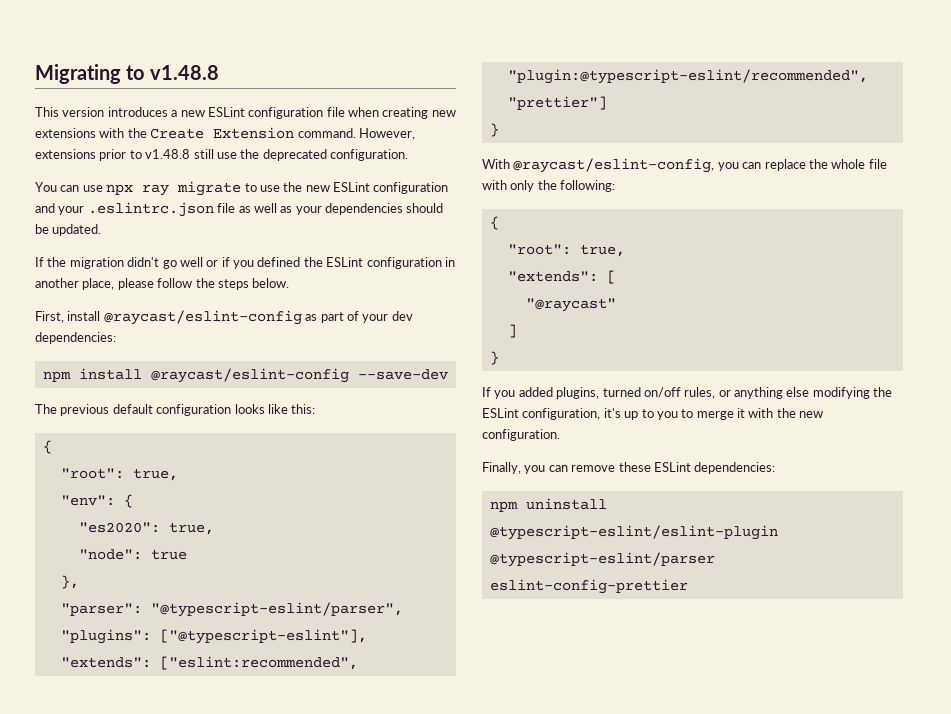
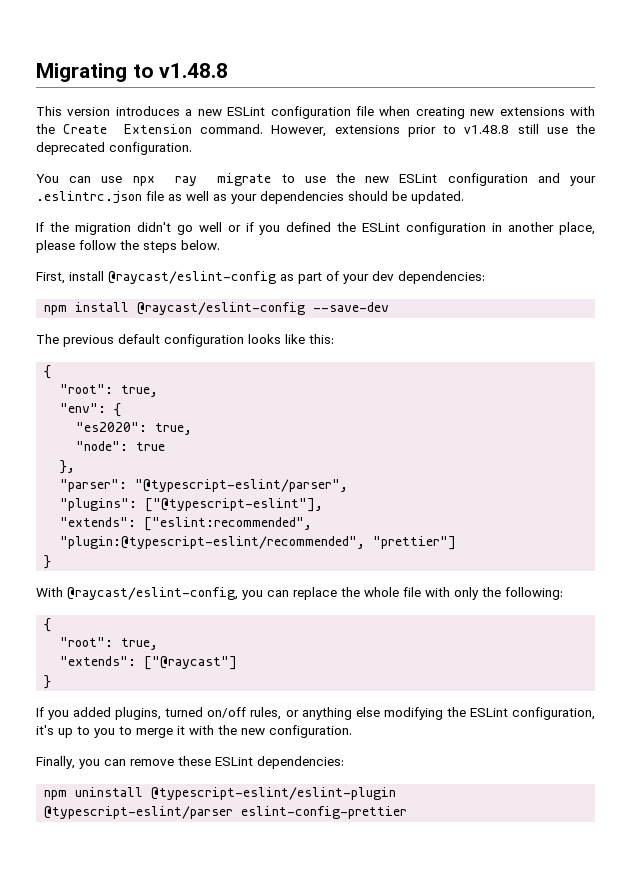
- "extends": [
- "@raycast"
- ]
+ "extends": ["@raycast"]

